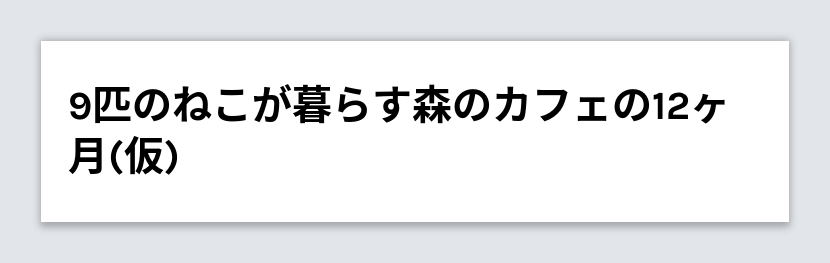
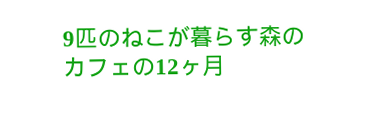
- 9匹のねこが暮らす森のカフェの12ヶ月(仮)
+ 9匹のねこが暮らす森のカフェの12ヶ月

